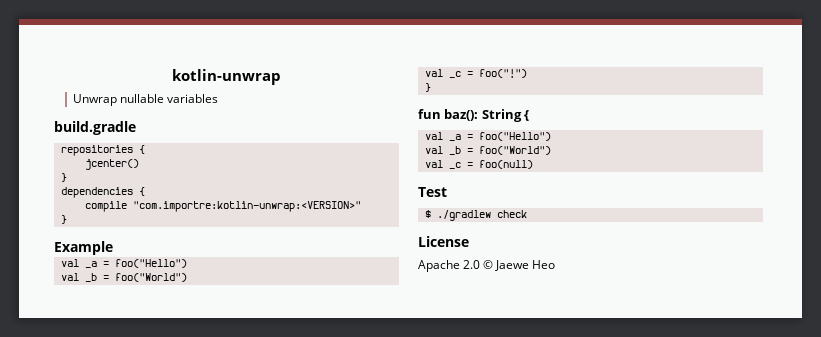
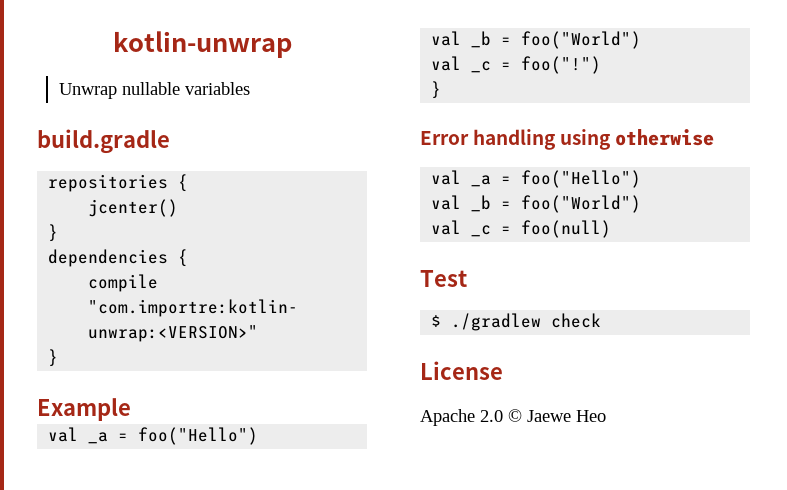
- fun baz(): String {
+ Error handling using otherwise

